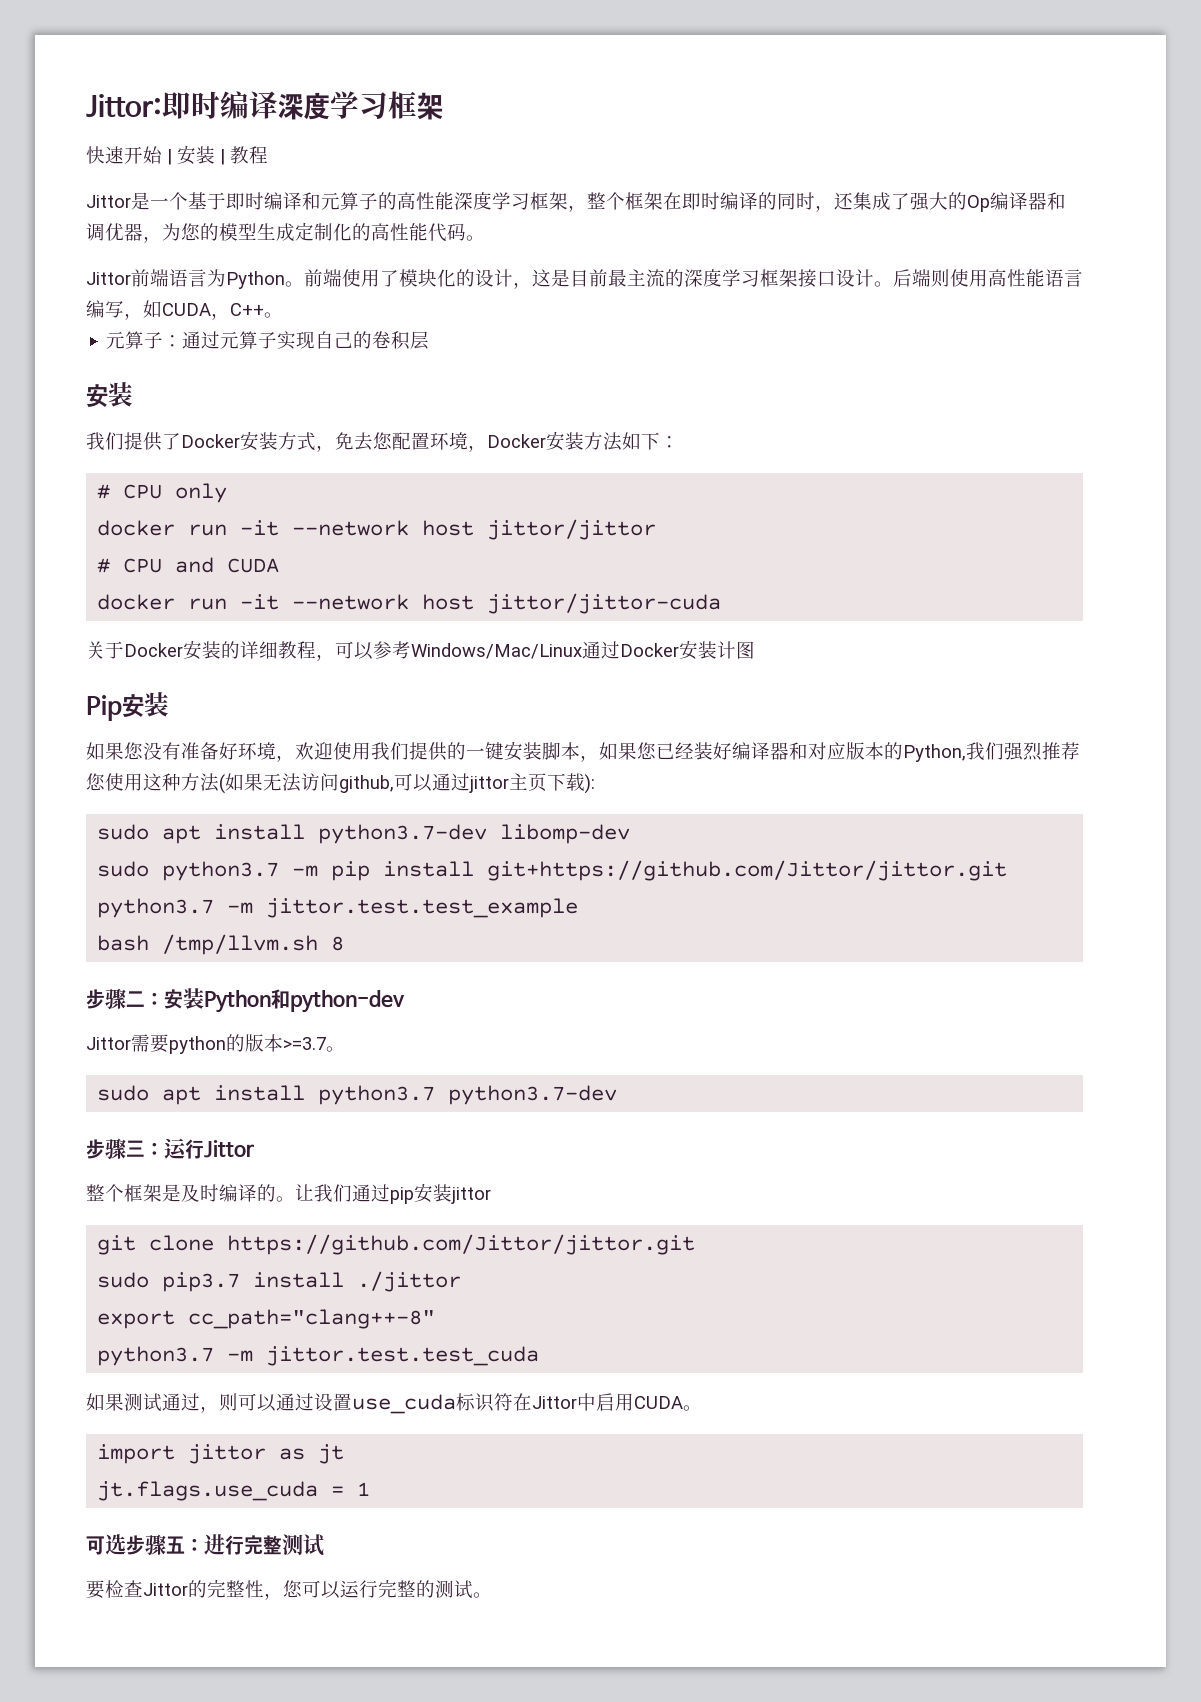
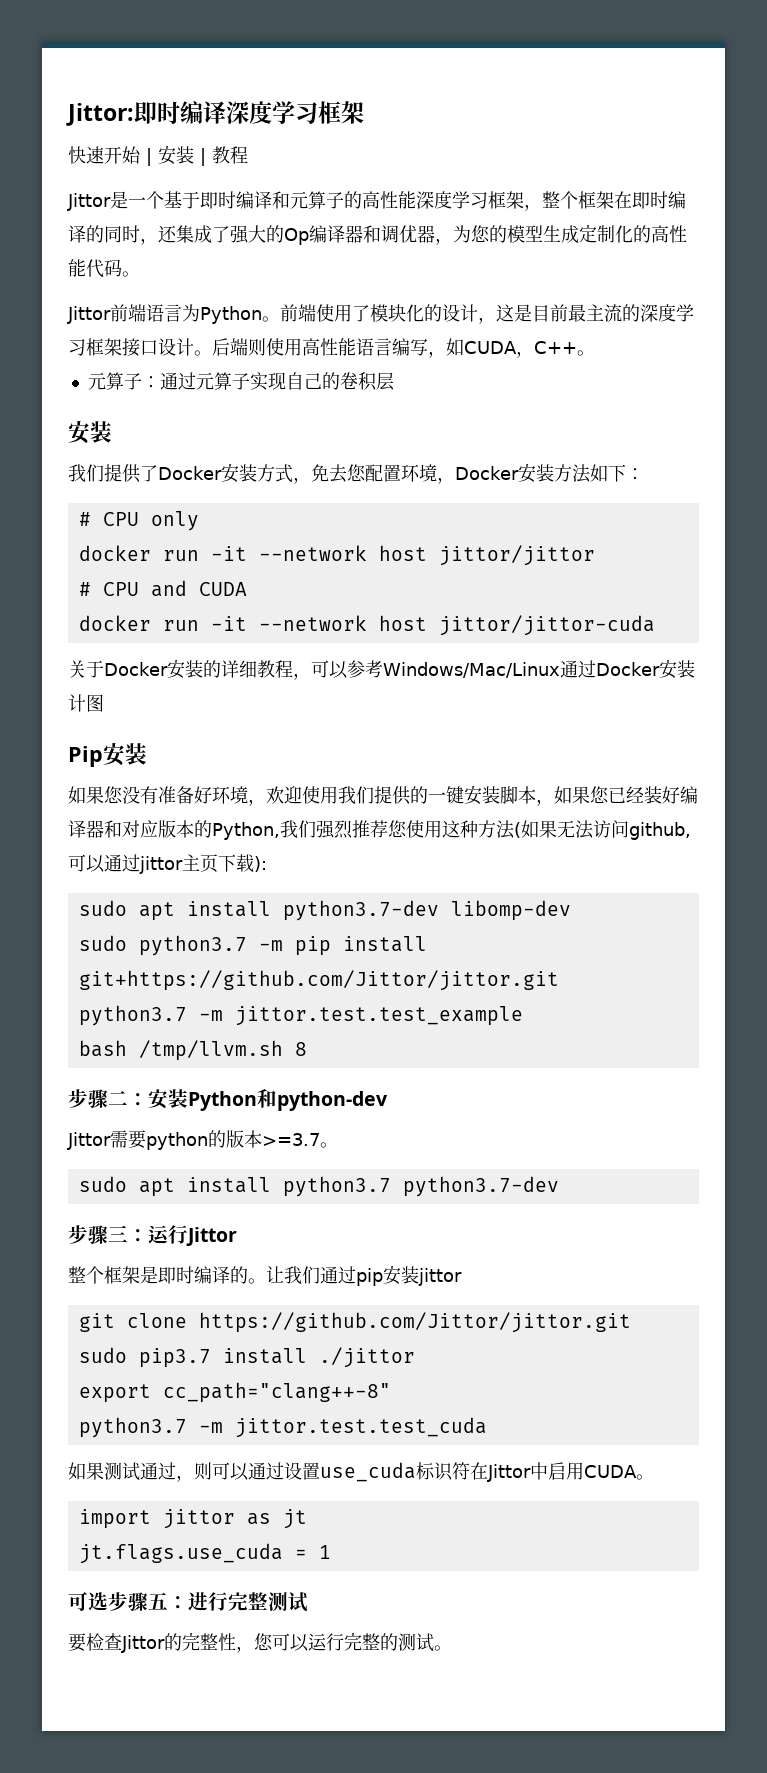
- 整个框架是及时编译的。
+ 整个框架是即时编译的。

